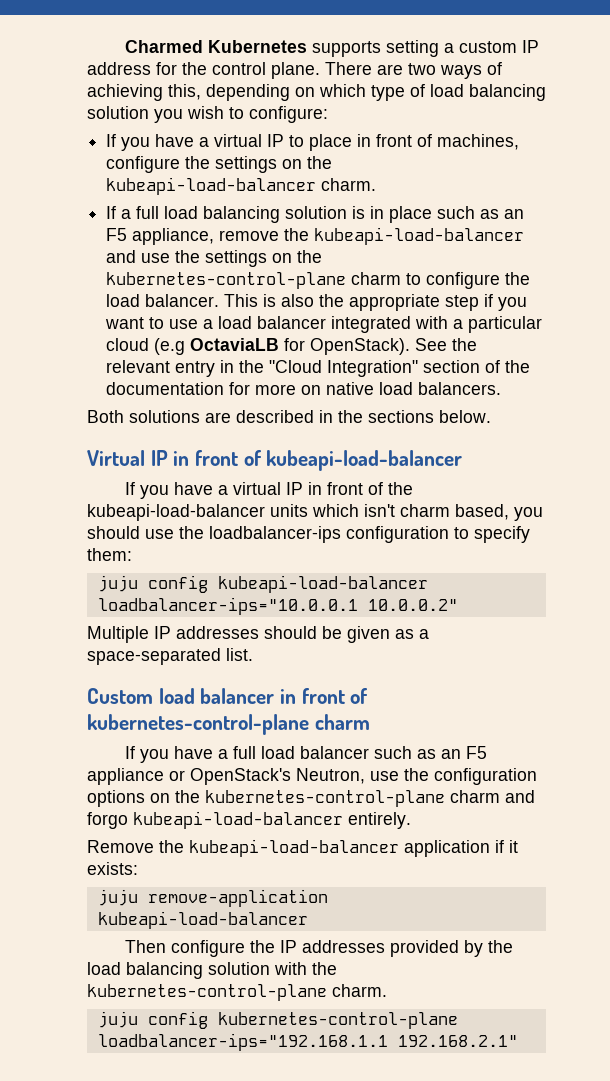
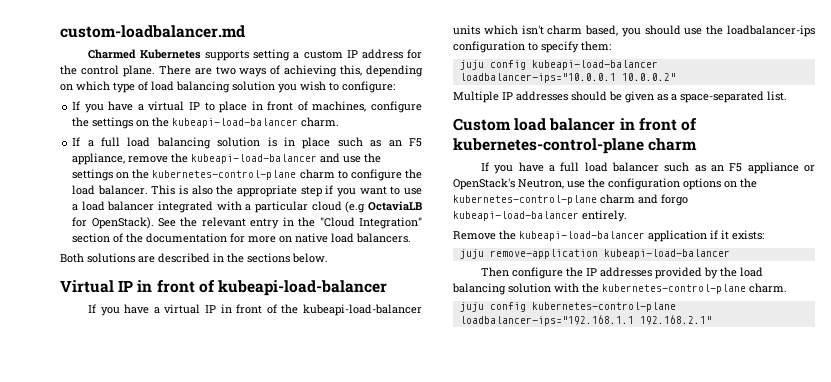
+ custom-loadbalancer.md

